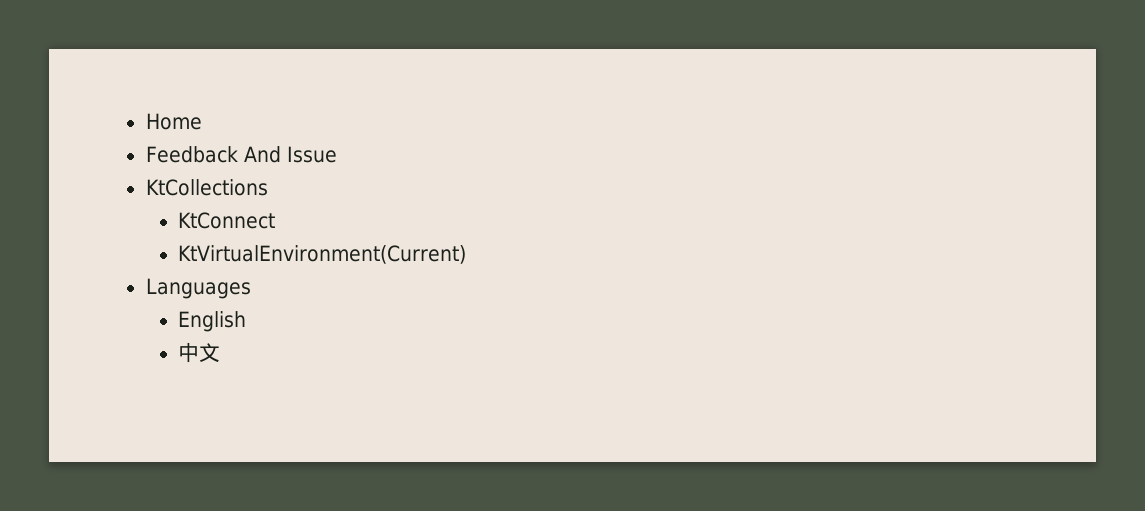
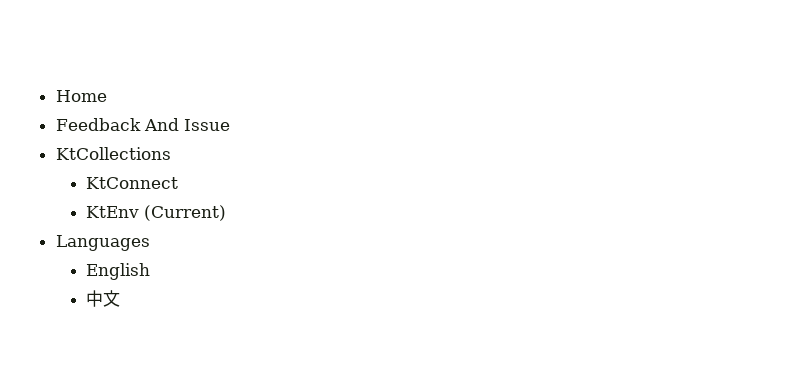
- KtVirtualEnvironment(Current)
+ KtEnv (Current)

